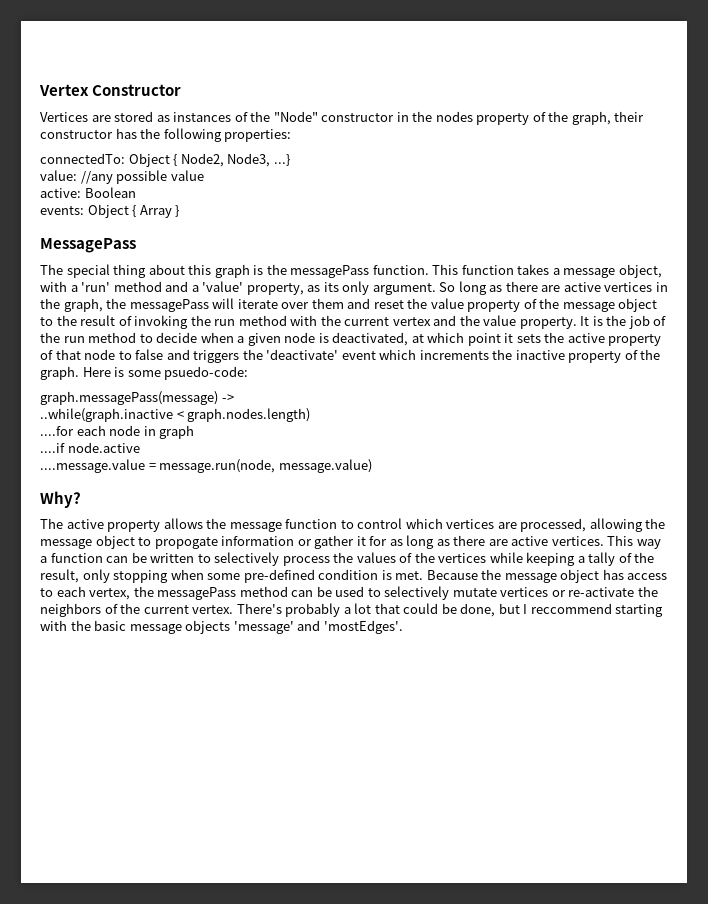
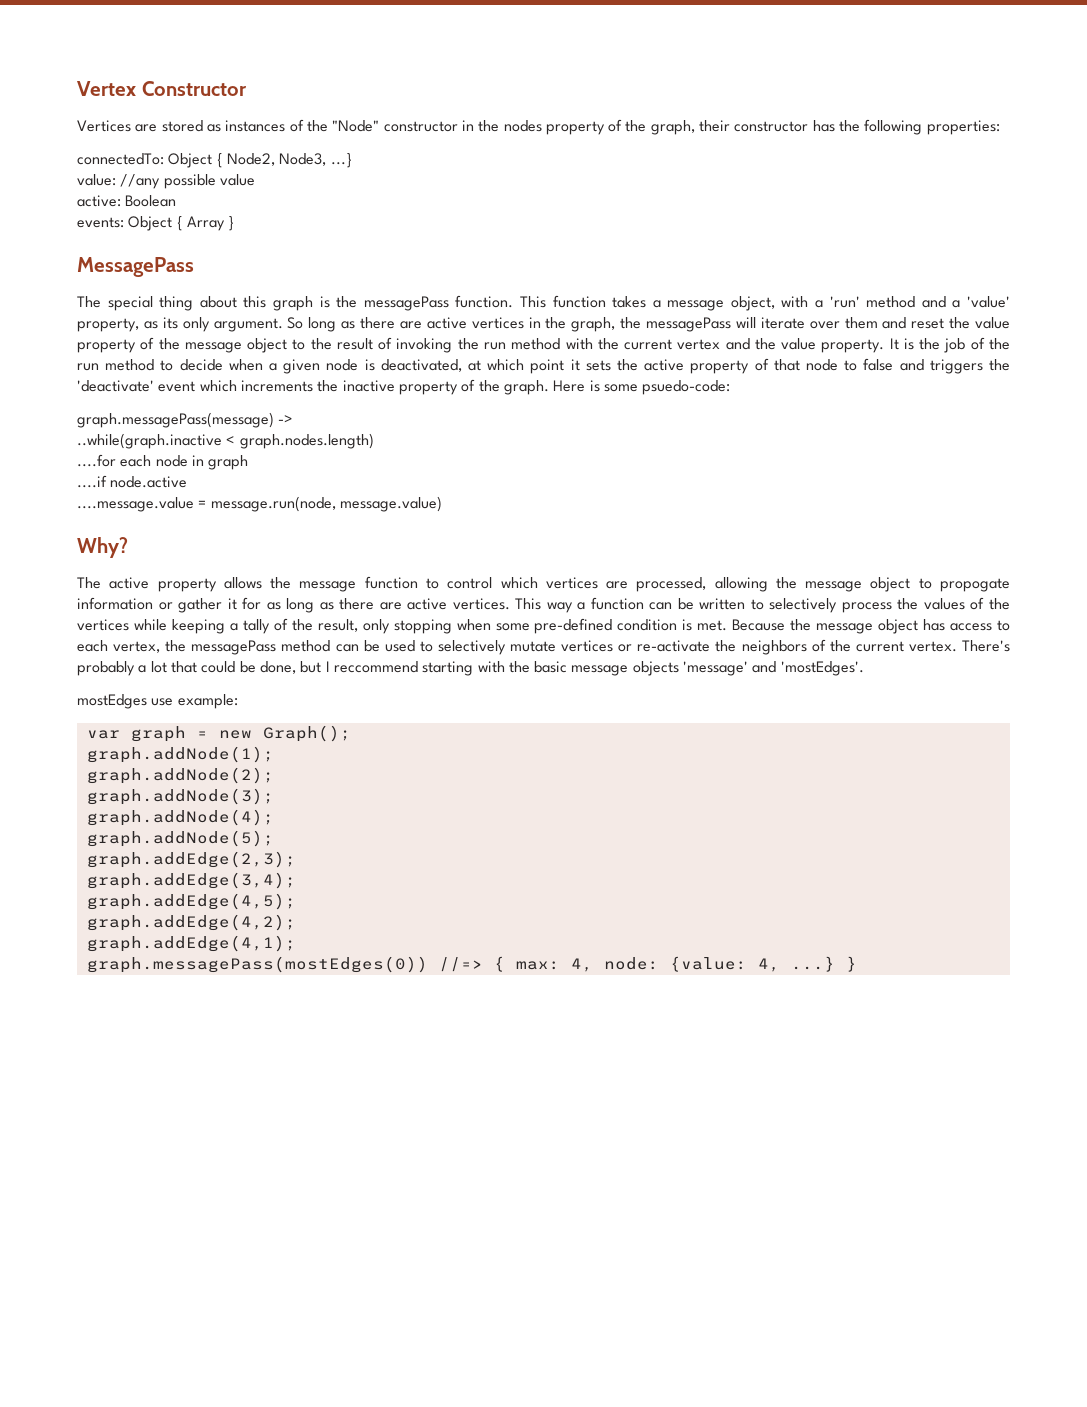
+ mostEdges use example:
+ var graph = new Graph();
+ graph.addNode(1);
+ graph.addNode(2);
+ graph.addNode(3);
+ graph.addNode(4);
+ graph.addNode(5);
+ graph.addEdge(2,3);
+ graph.addEdge(3,4);
+ graph.addEdge(4,5);
+ graph.addEdge(4,2);
+ graph.addEdge(4,1);
+ graph.messagePass(mostEdges(0)) //=> { max: 4, node: {value: 4, ...} }

